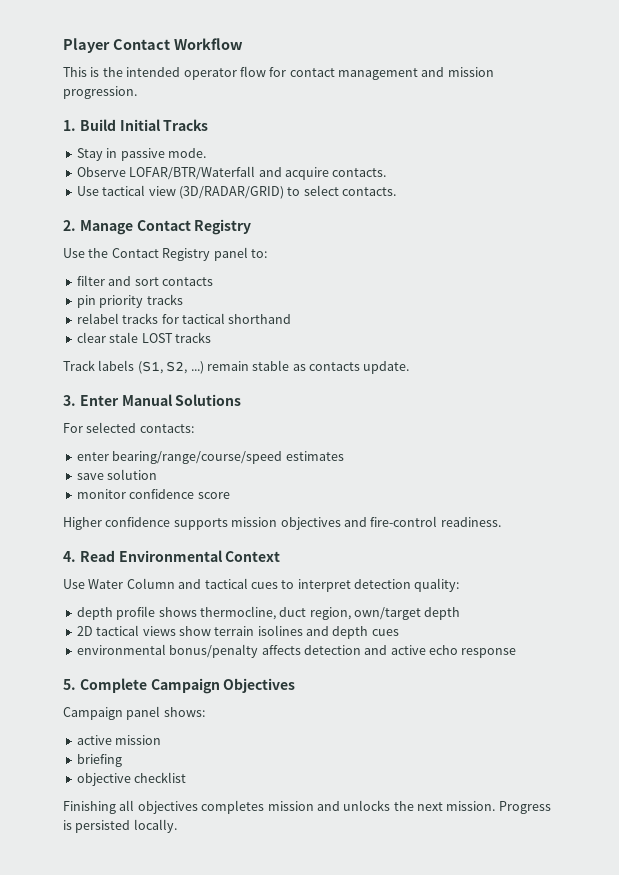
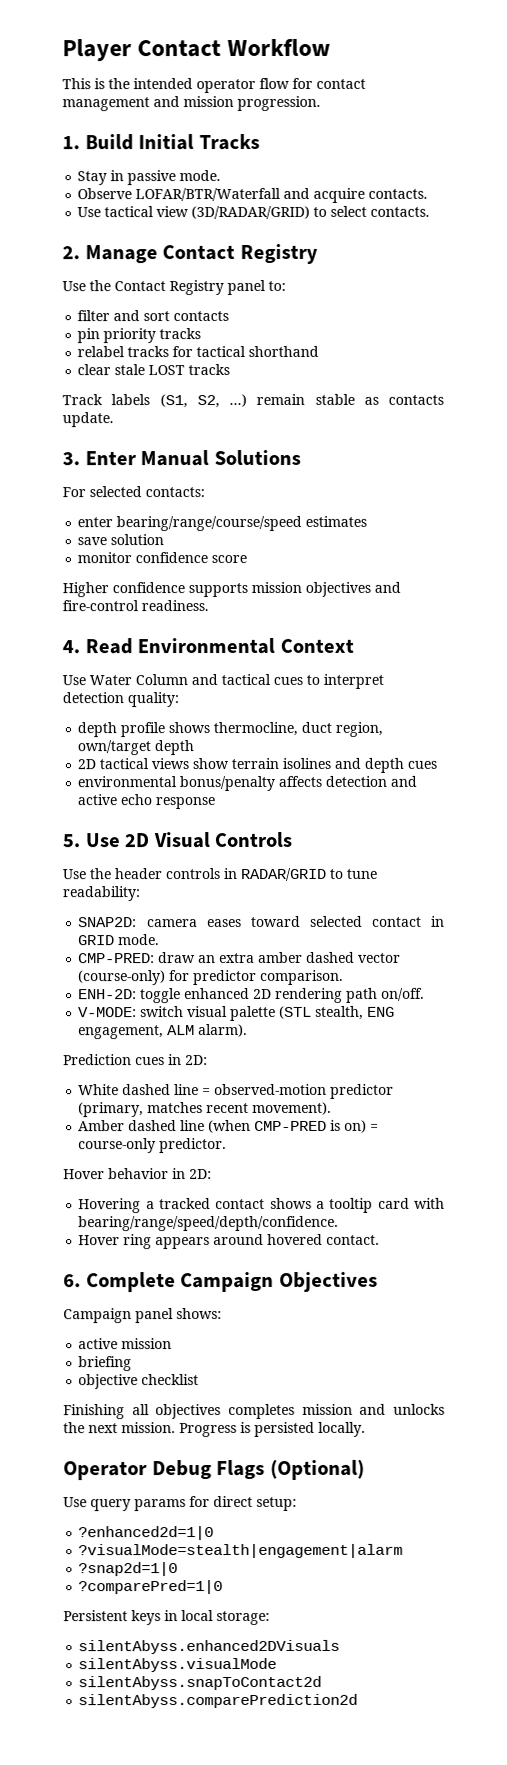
- 5. Complete Campaign Objectives
+ 5. Use 2D Visual Controls
+ Use the header controls in RADAR/GRID to tune readability:
+ SNAP2D: camera eases toward selected contact in GRID mode.
+ CMP-PRED: draw an extra amber dashed vector (course-only) for predictor comparison.
+ ENH-2D: toggle enhanced 2D rendering path on/off.
+ V-MODE: switch visual palette (STL stealth, ENG engagement, ALM alarm).
+ Prediction cues in 2D:
+ White dashed line = observed-motion predictor (primary, matches recent movement).
+ Amber dashed line (when CMP-PRED is on) = course-only predictor.
+ Hover behavior in 2D:
+ Hovering a tracked contact shows a tooltip card with bearing/range/speed/depth/confidence.
+ Hover ring appears around hovered contact.
+ 6. Complete Campaign Objectives
+ Operator Debug Flags (Optional)
+ Use query params for direct setup:
+ ?enhanced2d=1|0
+ ?visualMode=stealth|engagement|alarm
+ ?snap2d=1|0
+ ?comparePred=1|0
+ Persistent keys in local storage:
+ silentAbyss.enhanced2DVisuals
+ silentAbyss.visualMode
+ silentAbyss.snapToContact2d
+ silentAbyss.comparePrediction2d

